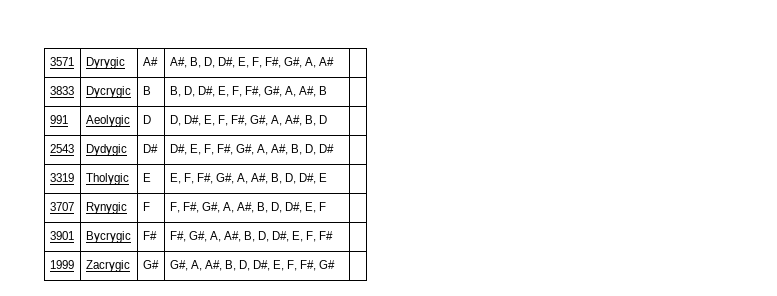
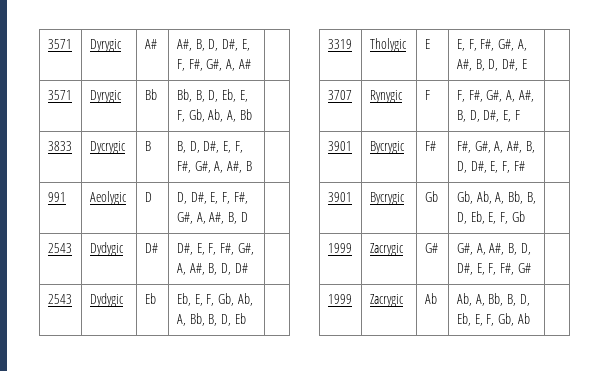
+ 3571 | Dyrygic | Bb | Bb, B, D, Eb, E, F, Gb, Ab, A, Bb |
+ 2543 | Dydygic | Eb | Eb, E, F, Gb, Ab, A, Bb, B, D, Eb |
+ 3901 | Bycrygic | Gb | Gb, Ab, A, Bb, B, D, Eb, E, F, Gb |
+ 1999 | Zacrygic | Ab | Ab, A, Bb, B, D, Eb, E, F, Gb, Ab |

